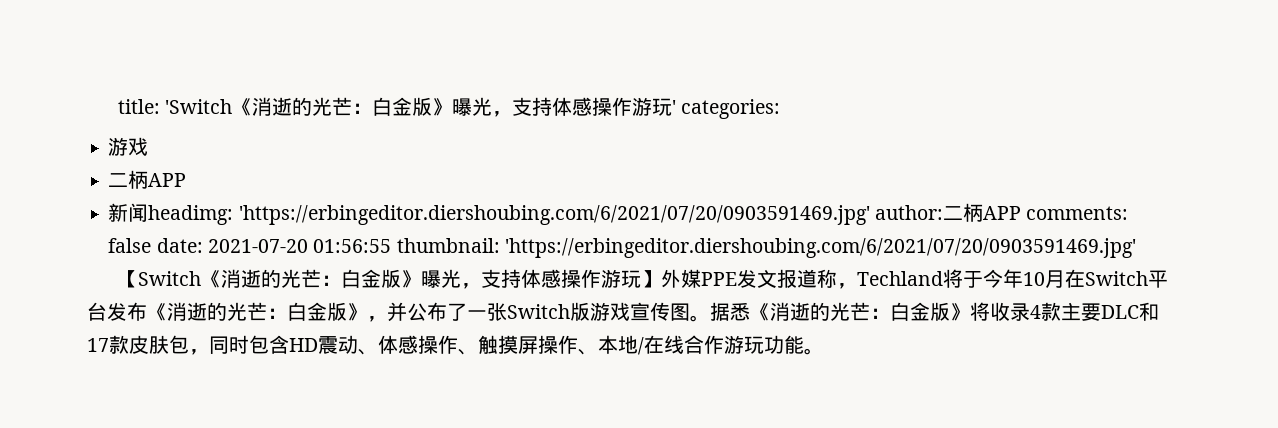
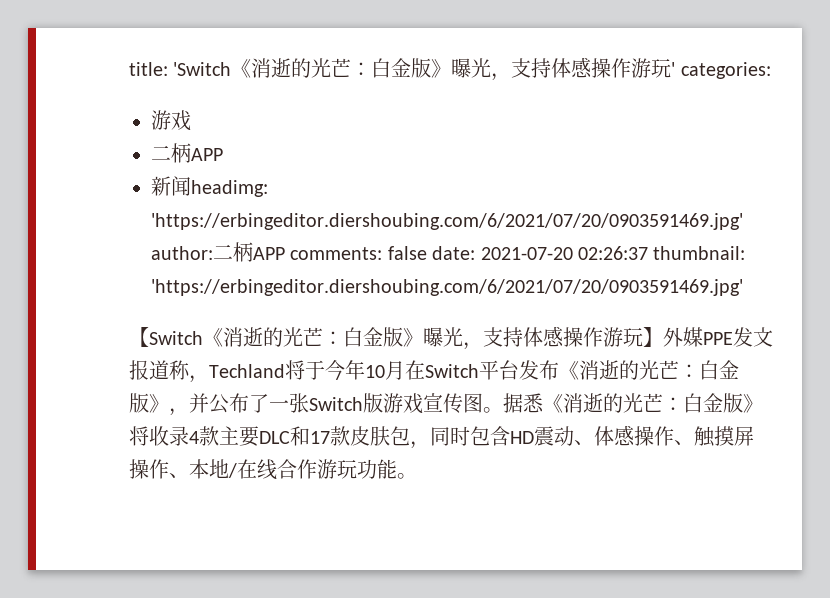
- 新闻headimg: 'https://erbingeditor.diershoubing.com/6/2021/07/20/0903591469.jpg' author:二柄APP comments: false date: 2021-07-20 01:56:55 thumbnail: 'https://erbingeditor.diershoubing.com/6/2021/07/20/0903591469.jpg'
+ 新闻headimg: 'https://erbingeditor.diershoubing.com/6/2021/07/20/0903591469.jpg' author:二柄APP comments: false date: 2021-07-20 02:26:37 thumbnail: 'https://erbingeditor.diershoubing.com/6/2021/07/20/0903591469.jpg'

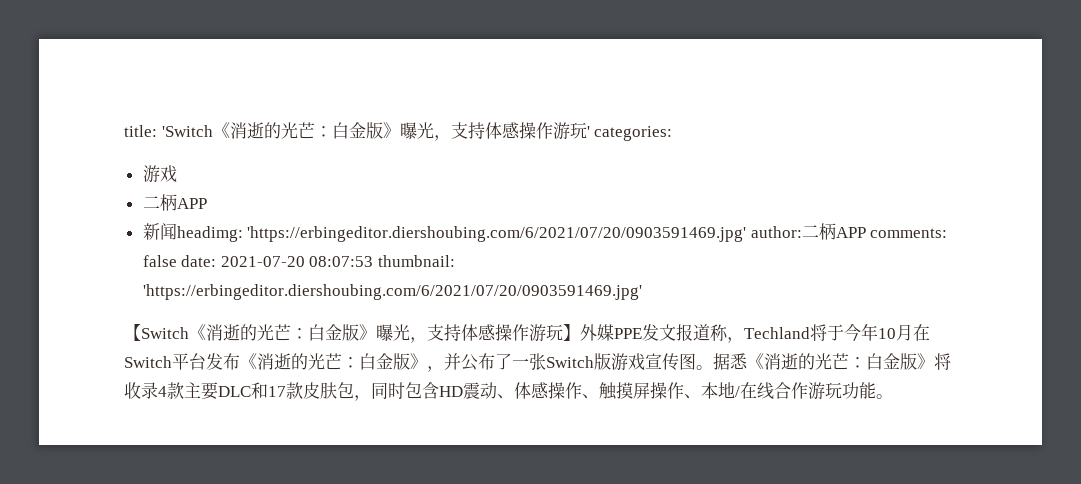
- 新闻headimg: 'https://erbingeditor.diershoubing.com/6/2021/07/20/0903591469.jpg' author:二柄APP comments: false date: 2021-07-20 02:26:37 thumbnail: 'https://erbingeditor.diershoubing.com/6/2021/07/20/0903591469.jpg'
+ 新闻headimg: 'https://erbingeditor.diershoubing.com/6/2021/07/20/0903591469.jpg' author:二柄APP comments: false date: 2021-07-20 08:07:53 thumbnail: 'https://erbingeditor.diershoubing.com/6/2021/07/20/0903591469.jpg'

